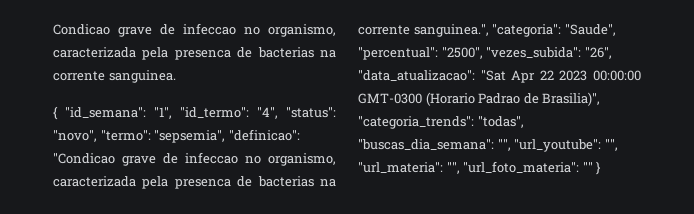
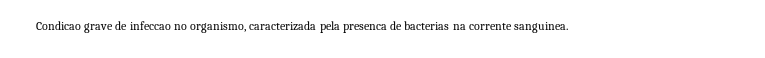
- { "id_semana": "1", "id_termo": "4", "status": "novo", "termo": "sepsemia", "definicao": "Condicao grave de infeccao no organismo, caracterizada pela presenca de bacterias na corrente sanguinea.", "categoria": "Saude", "percentual": "2500", "vezes_subida": "26", "data_atualizacao": "Sat Apr 22 2023 00:00:00 GMT-0300 (Horario Padrao de Brasilia)", "categoria_trends": "todas", "buscas_dia_semana": "", "url_youtube": "", "url_materia": "", "url_foto_materia": "" }

